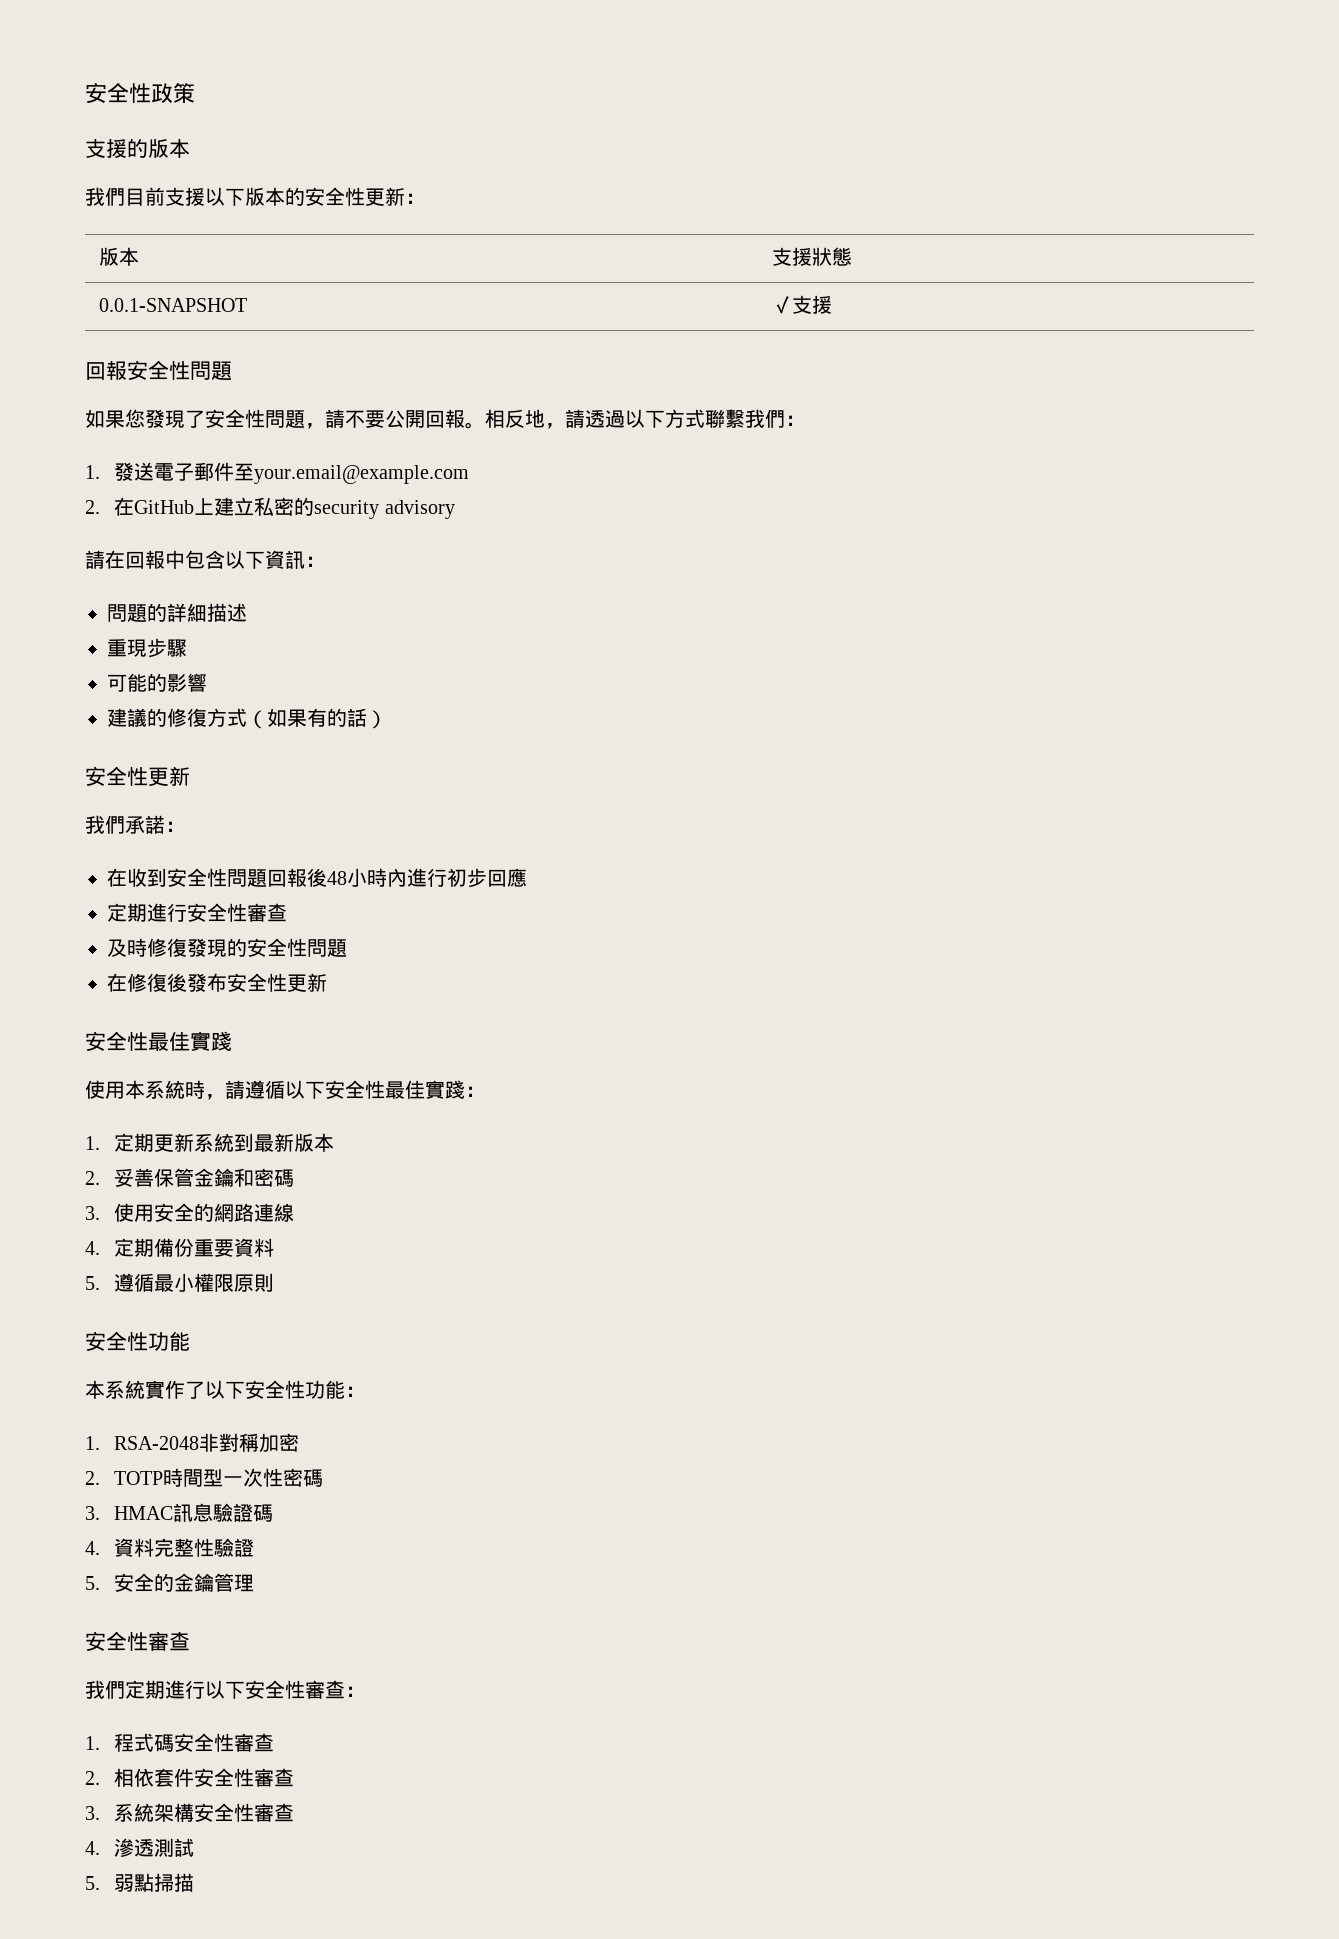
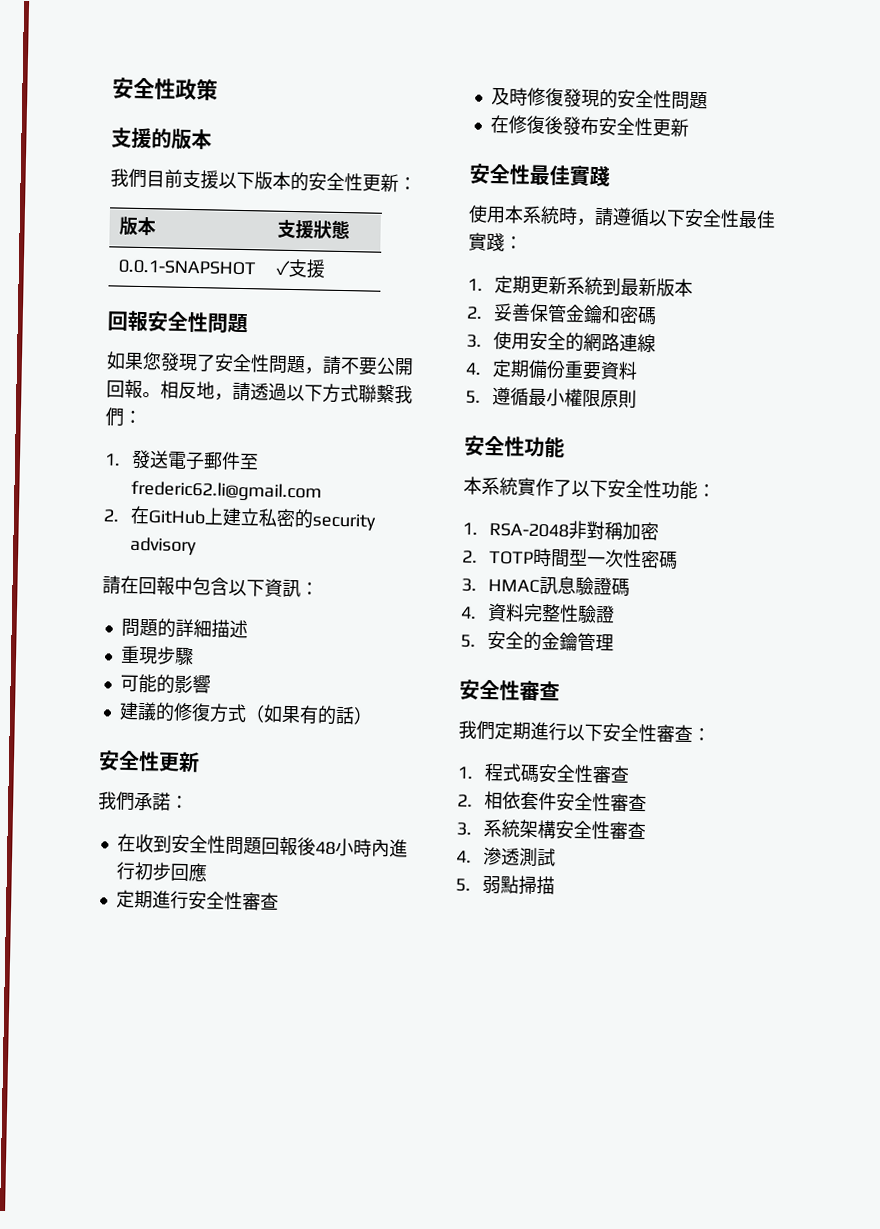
- 1.發送電子郵件至your.email@example.com
+ 1.發送電子郵件至frederic62.li@gmail.com

